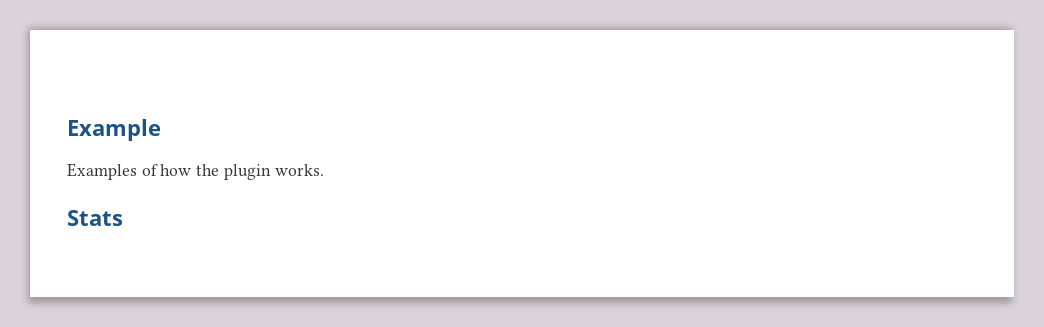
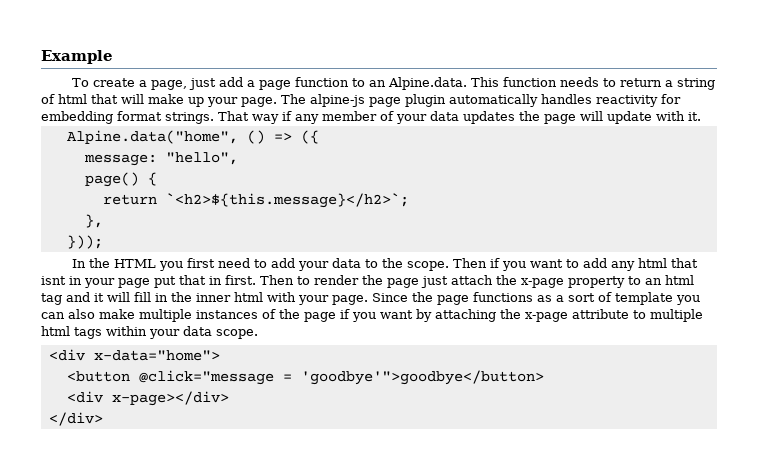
- Examples of how the plugin works.
- Stats
+ To create a page, just add a page function to an Alpine.data. This function needs to return a string of html that will make up your page. The alpine-js page plugin automatically handles reactivity for embedding format strings. That way if any member of your data updates the page will update with it.
+ Alpine.data("home", () => ({
+ message: "hello",
+ page() {
+ return `<h2>${this.message}</h2>`;
+ },
+ }));
+ In the HTML you first need to add your data to the scope. Then if you want to add any html that isnt in your page put that in first. Then to render the page just attach the x-page property to an html tag and it will fill in the inner html with your page. Since the page functions as a sort of template you can also make multiple instances of the page if you want by attaching the x-page attribute to multiple html tags within your data scope.
+ <div x-data="home">
+ <button @click="message = 'goodbye'">goodbye</button>
+ <div x-page></div>
+ </div>

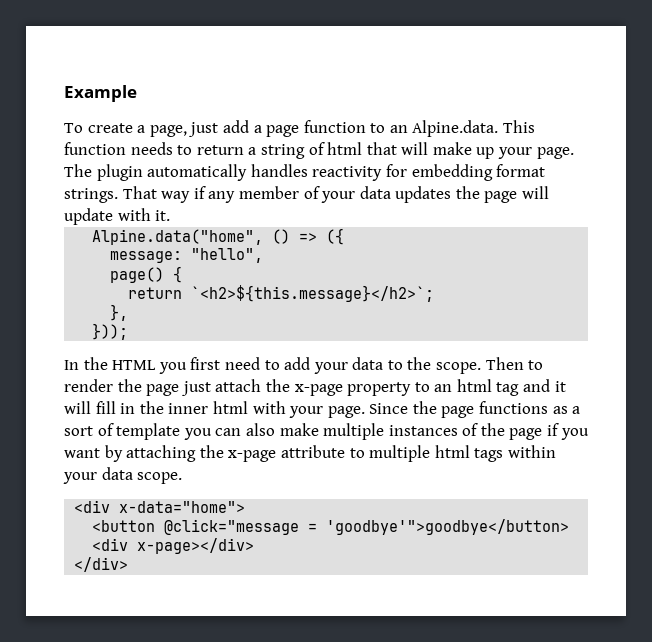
- The alpine-js page plugin automatically handles reactivity for embedding format strings.
+ The plugin automatically handles reactivity for embedding format strings.
- Then if you want to add any html that isnt in your page put that in first. Then to render the page just attach the x-page property to an html tag and it will fill in the inner html with your page.
+ Then to render the page just attach the x-page property to an html tag and it will fill in the inner html with your page.

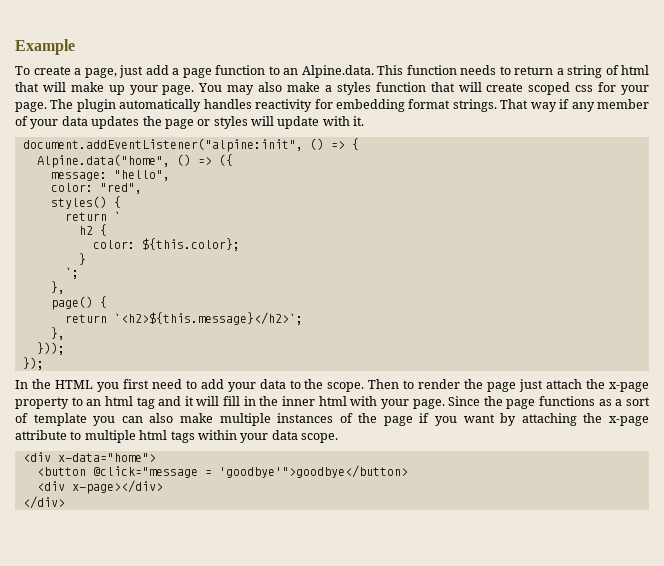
+ You may also make a styles function that will create scoped css for your page.
- That way if any member of your data updates the page will update with it.
+ That way if any member of your data updates the page or styles will update with it.
+ document.addEventListener("alpine:init", () => {
+ color: "red",
+ styles() {
+ return `
+ h2 {
+ color: ${this.color};
+ }
+ `;
+ },
+ });

